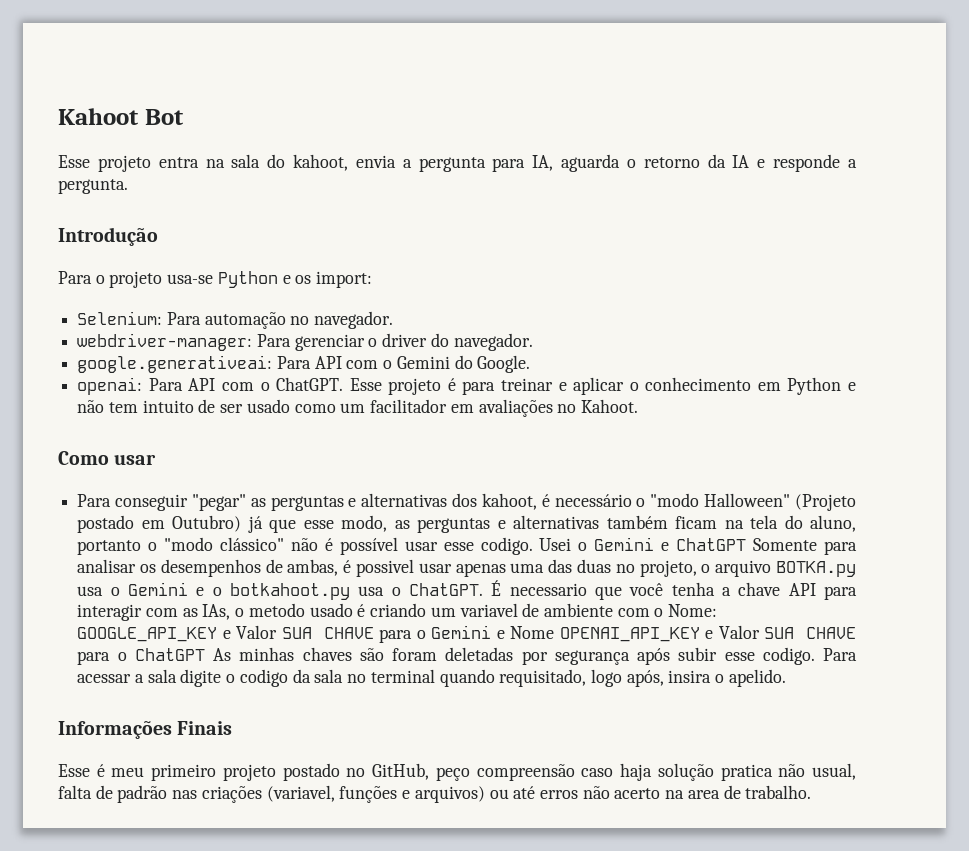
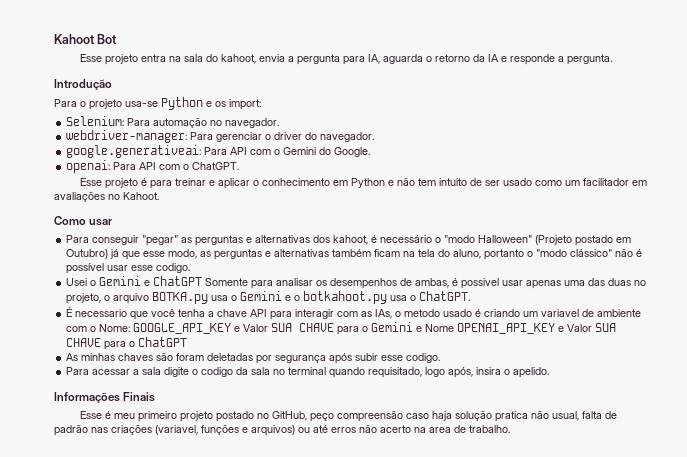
- openai: Para API com o ChatGPT. Esse projeto é para treinar e aplicar o conhecimento em Python e não tem intuito de ser usado como um facilitador em avaliações no Kahoot.
+ openai: Para API com o ChatGPT.
+ Esse projeto é para treinar e aplicar o conhecimento em Python e não tem intuito de ser usado como um facilitador em avaliações no Kahoot.
- Para conseguir "pegar" as perguntas e alternativas dos kahoot, é necessário o "modo Halloween" (Projeto postado em Outubro) já que esse modo, as perguntas e alternativas também ficam na tela do aluno, portanto o "modo clássico" não é possível usar esse codigo. Usei o Gemini e ChatGPT Somente para analisar os desempenhos de ambas, é possivel usar apenas uma das duas no projeto, o arquivo BOTKA.py usa o Gemini e o botkahoot.py usa o ChatGPT. É necessario que você tenha a chave API para interagir com as IAs, o metodo usado é criando um variavel de ambiente com o Nome:
+ Para conseguir "pegar" as perguntas e alternativas dos kahoot, é necessário o "modo Halloween" (Projeto postado em Outubro) já que esse modo, as perguntas e alternativas também ficam na tela do aluno, portanto o "modo clássico" não é possível usar esse codigo.
+ Usei o Gemini e ChatGPT Somente para analisar os desempenhos de ambas, é possivel usar apenas uma das duas no projeto, o arquivo BOTKA.py usa o Gemini e o botkahoot.py usa o ChatGPT.
+ É necessario que você tenha a chave API para interagir com as IAs, o metodo usado é criando um variavel de ambiente com o Nome:
- GOOGLE_API_KEY e Valor SUA CHAVE para o Gemini e Nome OPENAI_API_KEY e Valor SUA CHAVE para o ChatGPT As minhas chaves são foram deletadas por segurança após subir esse codigo. Para acessar a sala digite o codigo da sala no terminal quando requisitado, logo após, insira o apelido.
+ GOOGLE_API_KEY e Valor SUA CHAVE para o Gemini e Nome OPENAI_API_KEY e Valor SUA CHAVE para o ChatGPT
+ As minhas chaves são foram deletadas por segurança após subir esse codigo.
+ Para acessar a sala digite o codigo da sala no terminal quando requisitado, logo após, insira o apelido.

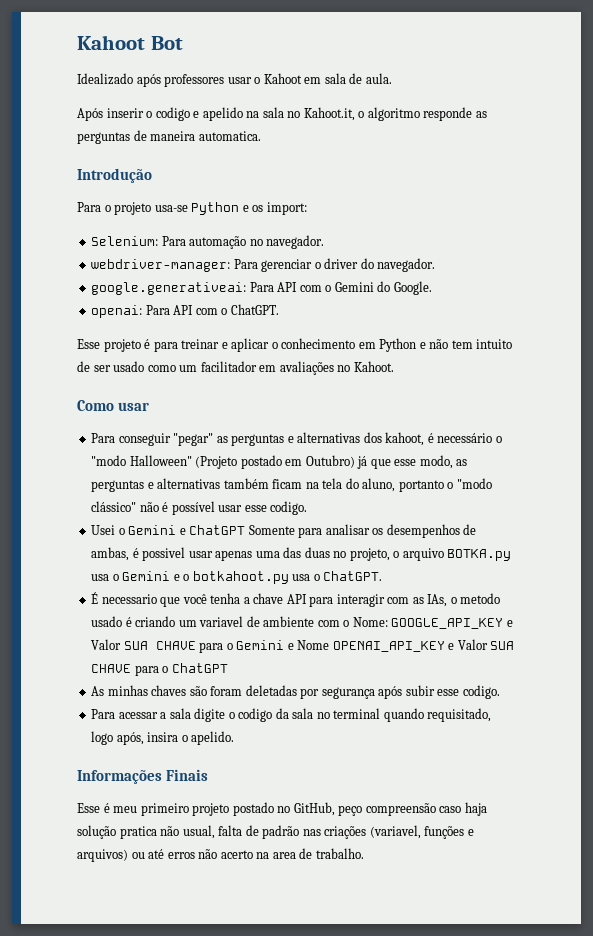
- Esse projeto entra na sala do kahoot, envia a pergunta para IA, aguarda o retorno da IA e responde a pergunta.
+ Idealizado após professores usar o Kahoot em sala de aula.
+ Após inserir o codigo e apelido na sala no Kahoot.it, o algoritmo responde as perguntas de maneira automatica.

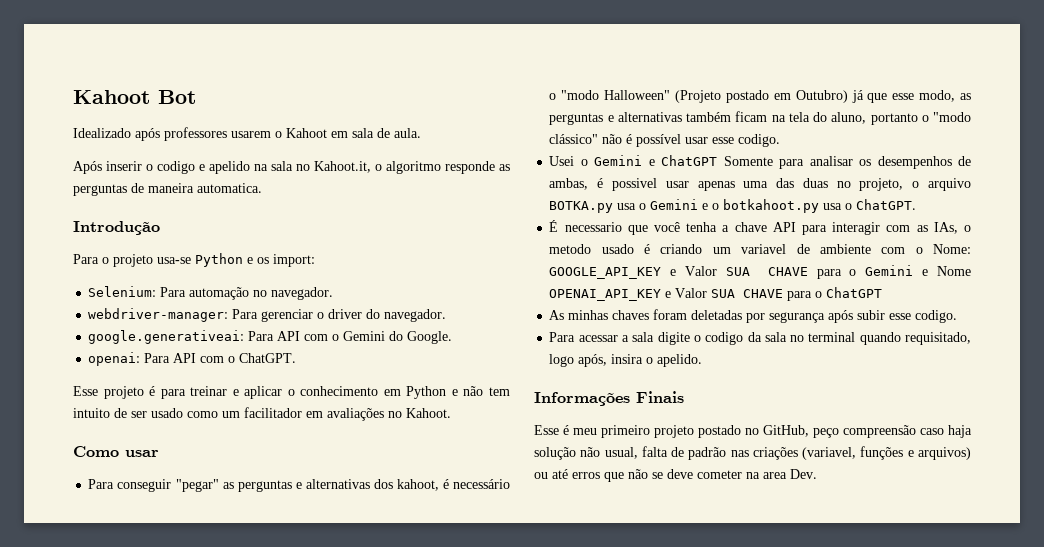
- Idealizado após professores usar o Kahoot em sala de aula.
+ Idealizado após professores usarem o Kahoot em sala de aula.
- As minhas chaves são foram deletadas por segurança após subir esse codigo.
+ As minhas chaves foram deletadas por segurança após subir esse codigo.
- Esse é meu primeiro projeto postado no GitHub, peço compreensão caso haja solução pratica não usual, falta de padrão nas criações (variavel, funções e arquivos) ou até erros não acerto na area de trabalho.
+ Esse é meu primeiro projeto postado no GitHub, peço compreensão caso haja solução não usual, falta de padrão nas criações (variavel, funções e arquivos) ou até erros que não se deve cometer na area Dev.

